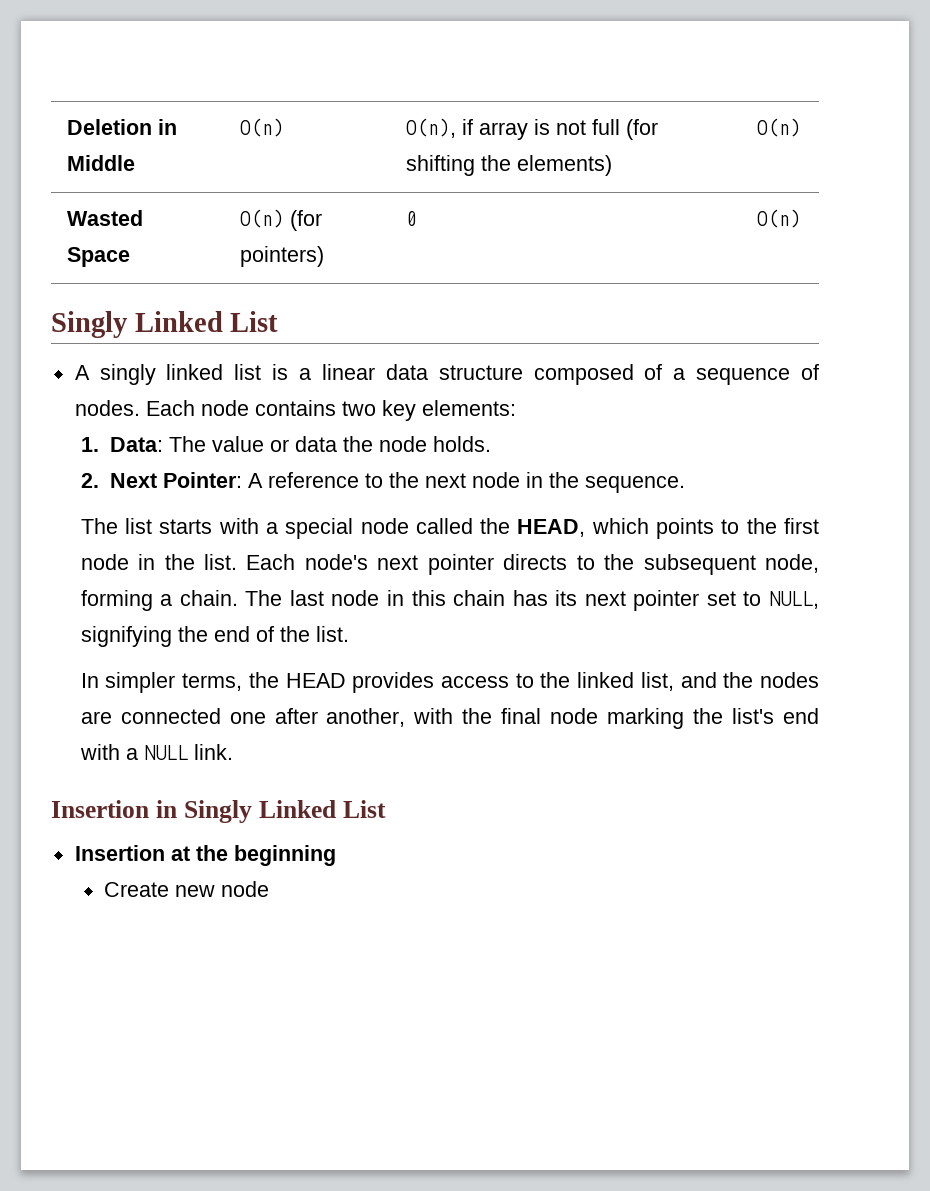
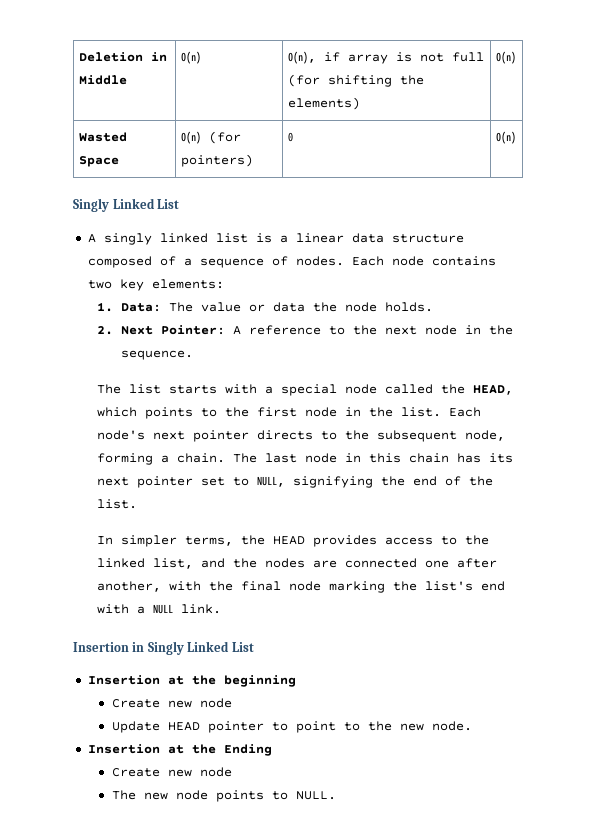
+ Update HEAD pointer to point to the new node.
+ Insertion at the Ending
+ Create new node
+ The new node points to NULL.

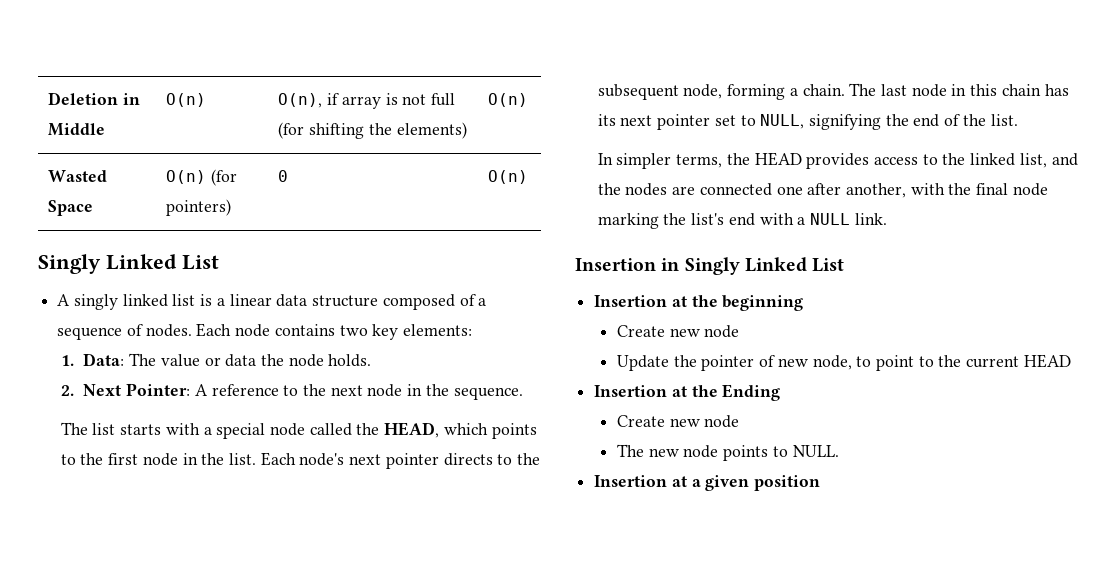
- Update HEAD pointer to point to the new node.
+ Update the pointer of new node, to point to the current HEAD
+ Insertion at a given position

